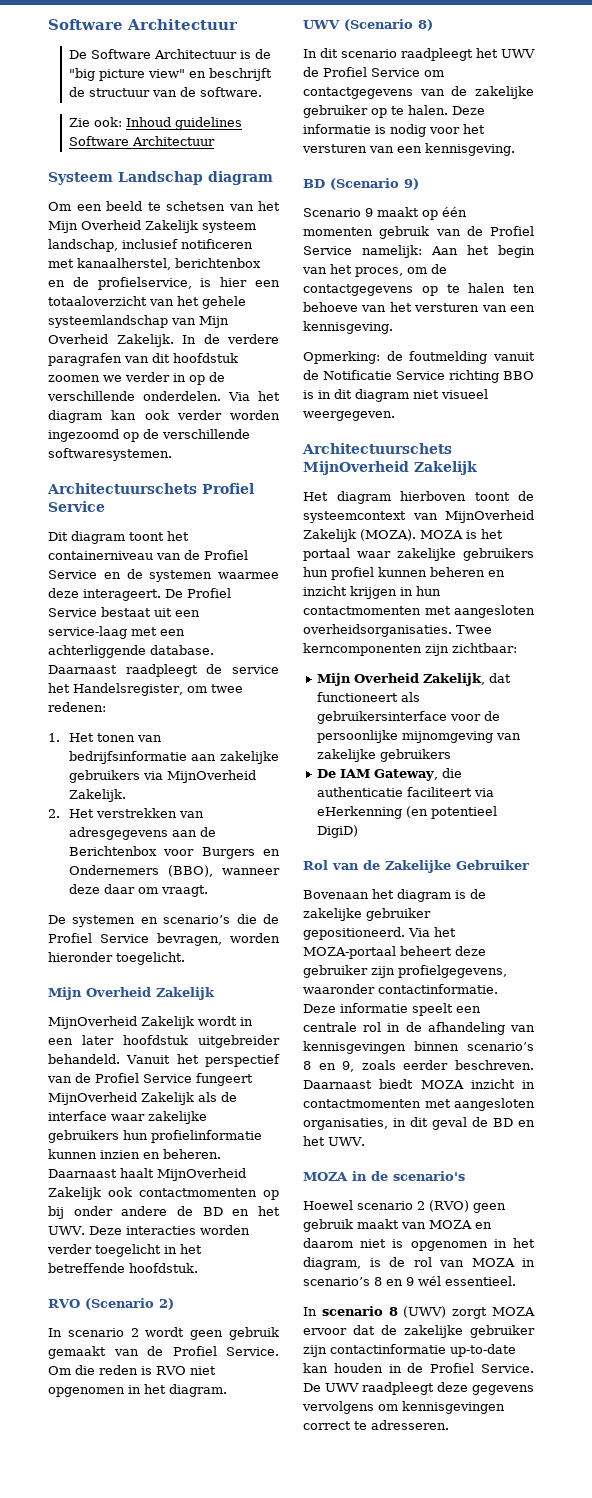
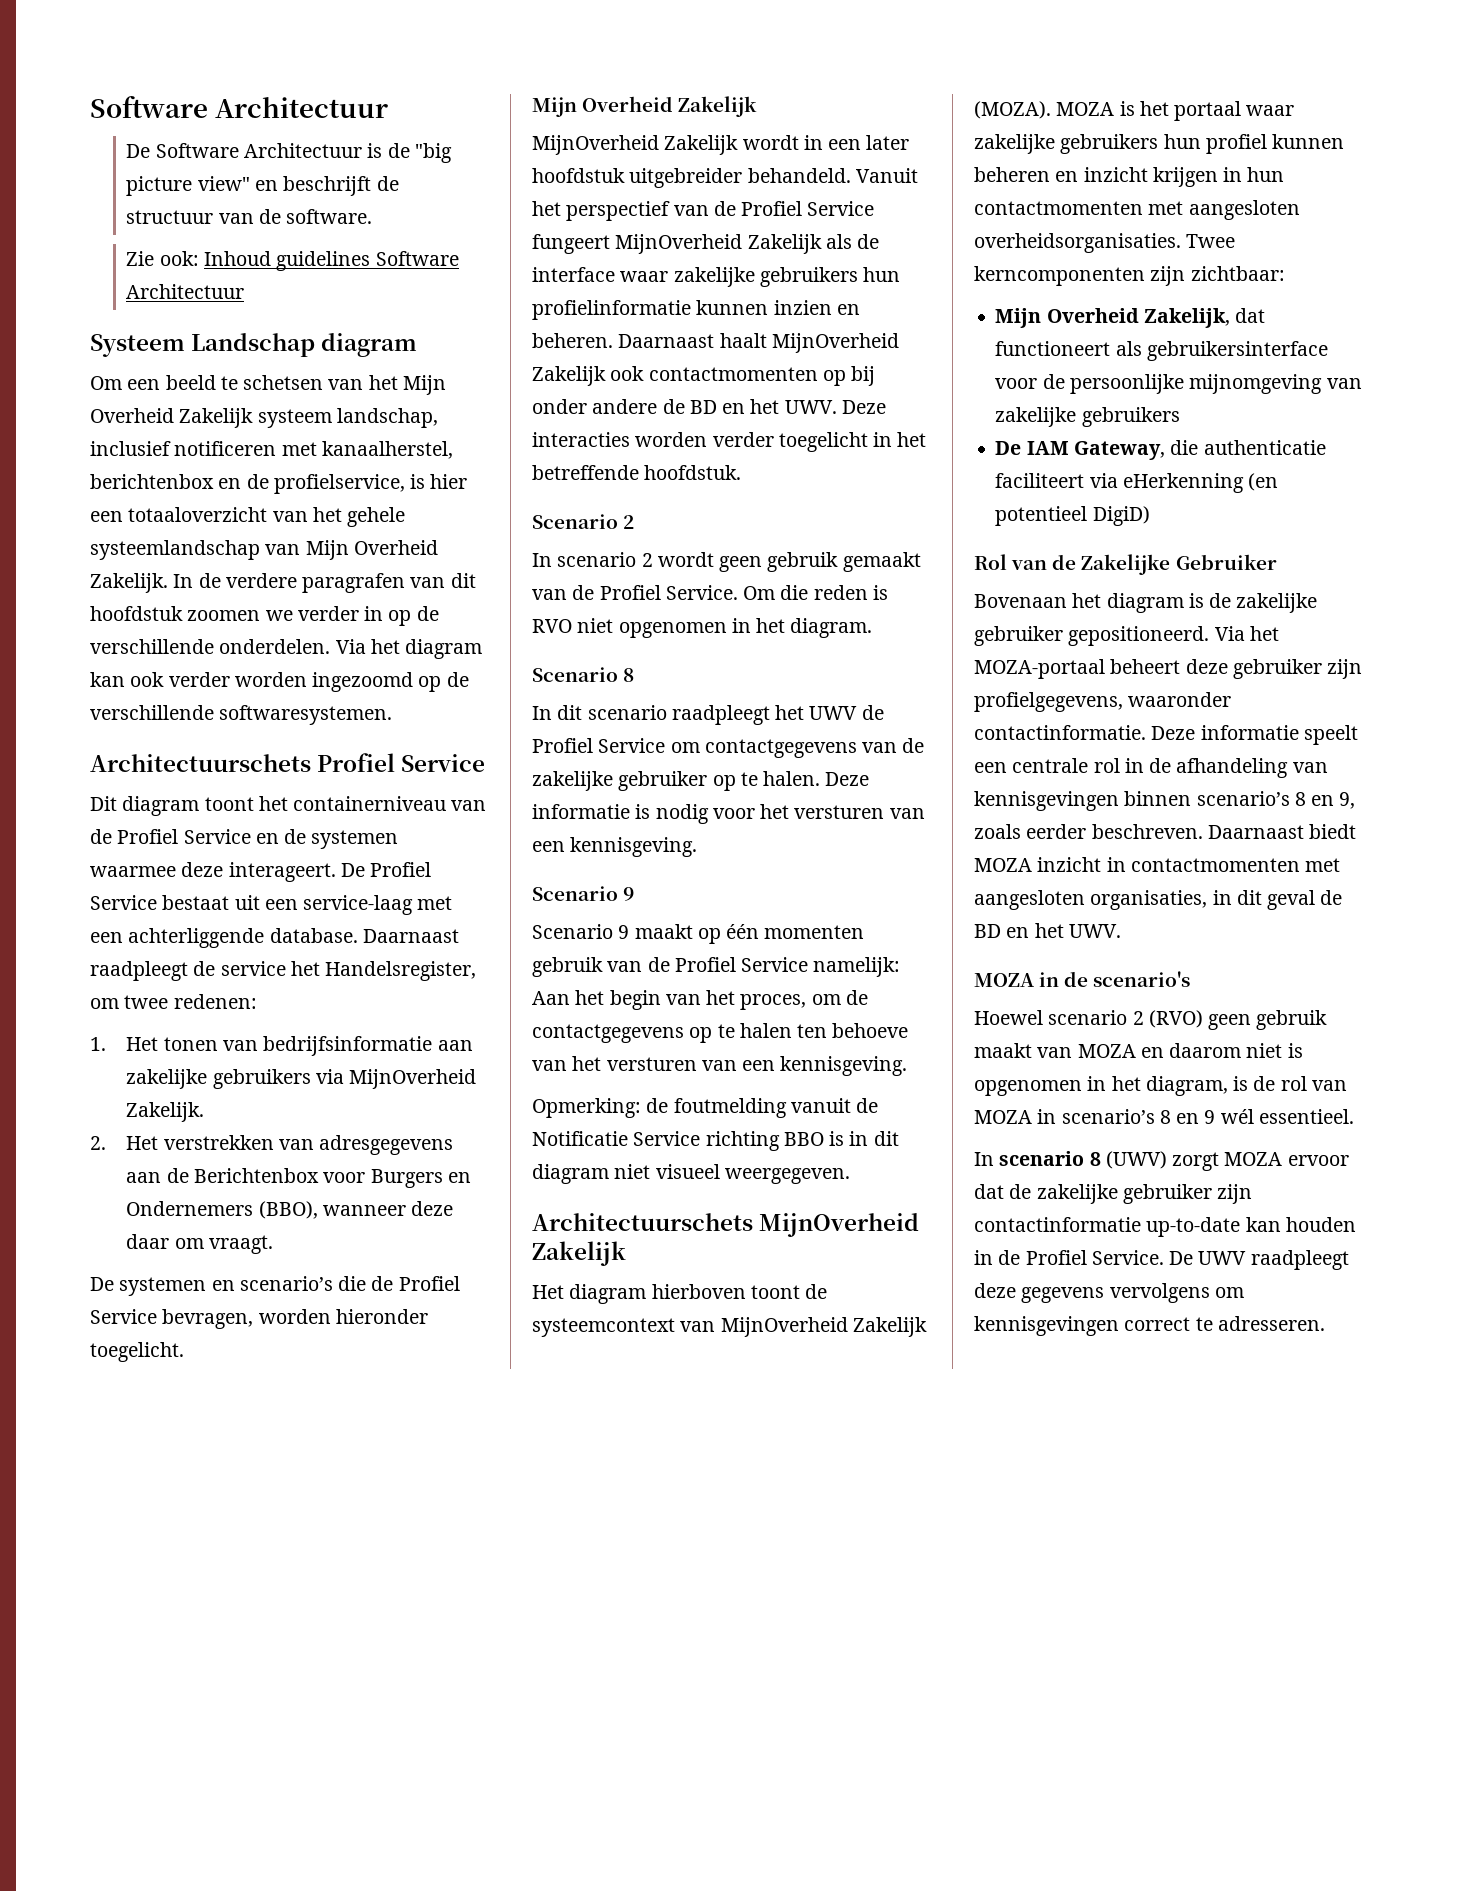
- RVO (Scenario 2)
+ Scenario 2
- UWV (Scenario 8)
+ Scenario 8
  Deze informatie is nodig voor het versturen van een kennisgeving.
- BD (Scenario 9)
+ Scenario 9

